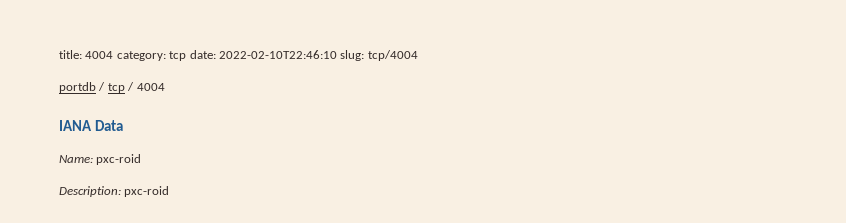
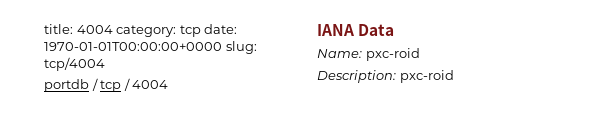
- title: 4004 category: tcp date: 2022-02-10T22:46:10 slug: tcp/4004
+ title: 4004 category: tcp date: 1970-01-01T00:00:00+0000 slug: tcp/4004

